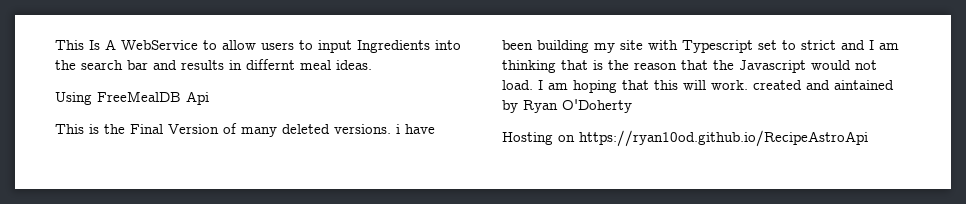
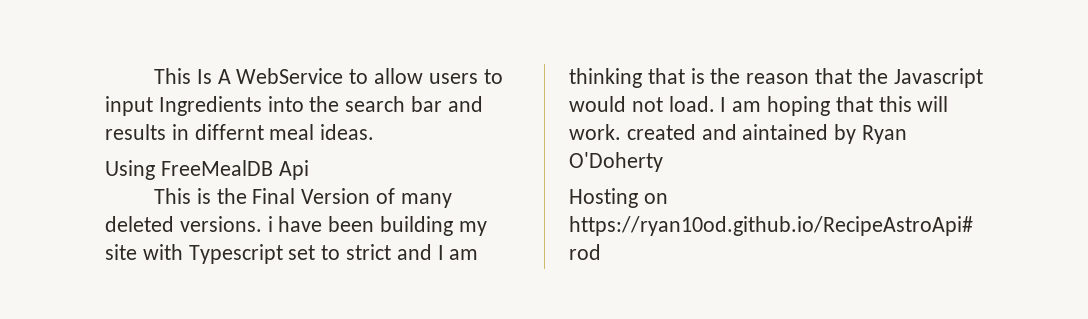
- Hosting on https://ryan10od.github.io/RecipeAstroApi
+ Hosting on https://ryan10od.github.io/RecipeAstroApi# rod

